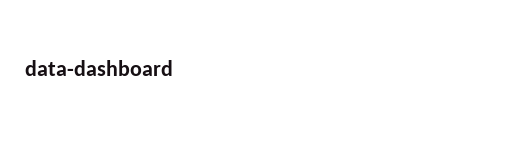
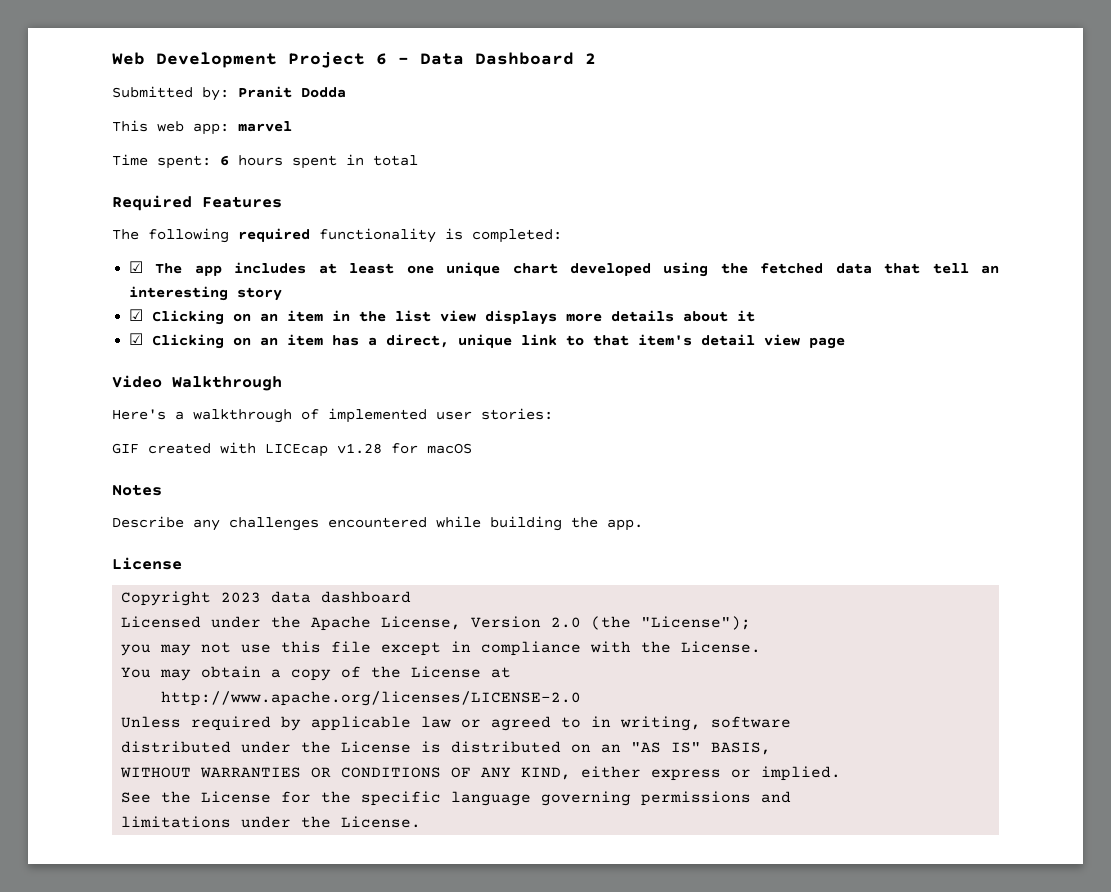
- data-dashboard
+ Web Development Project 6 - Data Dashboard 2
+ Submitted by: Pranit Dodda
+ This web app: marvel
+ Time spent: 6 hours spent in total
+ Required Features
+ The following required functionality is completed:
+ ☑ The app includes at least one unique chart developed using the fetched data that tell an interesting story
+ ☑ Clicking on an item in the list view displays more details about it
+ ☑ Clicking on an item has a direct, unique link to that item's detail view page
+ Video Walkthrough
+ Here's a walkthrough of implemented user stories:
+ GIF created with LICEcap v1.28 for macOS
+ Notes
+ Describe any challenges encountered while building the app.
+ License
+ Copyright 2023 data dashboard
+ Licensed under the Apache License, Version 2.0 (the "License");
+ you may not use this file except in compliance with the License.
+ You may obtain a copy of the License at
+ http://www.apache.org/licenses/LICENSE-2.0
+ Unless required by applicable law or agreed to in writing, software
+ distributed under the License is distributed on an "AS IS" BASIS,
+ WITHOUT WARRANTIES OR CONDITIONS OF ANY KIND, either express or implied.
+ See the License for the specific language governing permissions and
+ limitations under the License.

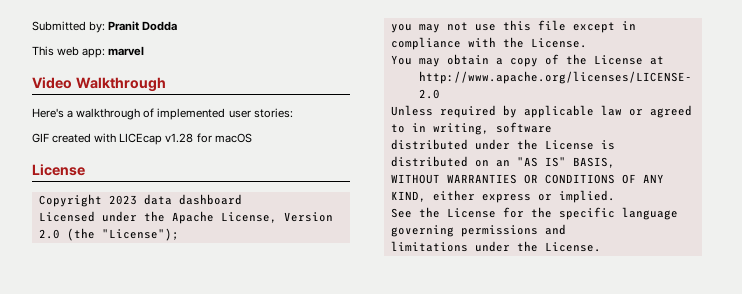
- Web Development Project 6 - Data Dashboard 2
- Time spent: 6 hours spent in total
- Required Features
- The following required functionality is completed:
- ☑ The app includes at least one unique chart developed using the fetched data that tell an interesting story
- ☑ Clicking on an item in the list view displays more details about it
- ☑ Clicking on an item has a direct, unique link to that item's detail view page
- Notes
- Describe any challenges encountered while building the app.

